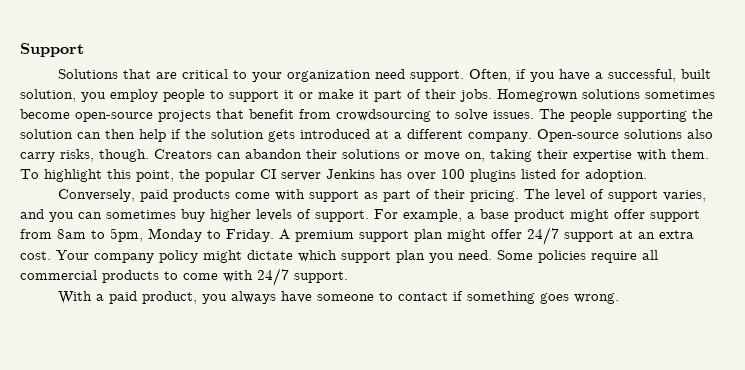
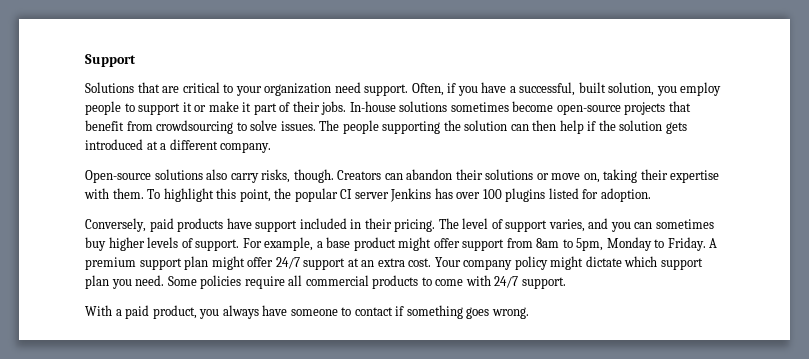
- Homegrown solutions sometimes become open-source projects that benefit from crowdsourcing to solve issues.
+ In-house solutions sometimes become open-source projects that benefit from crowdsourcing to solve issues.
- The people supporting the solution can then help if the solution gets introduced at a different company. Open-source solutions also carry risks, though.
+ The people supporting the solution can then help if the solution gets introduced at a different company.
+ Open-source solutions also carry risks, though.
- Conversely, paid products come with support as part of their pricing.
+ Conversely, paid products have support included in their pricing.

